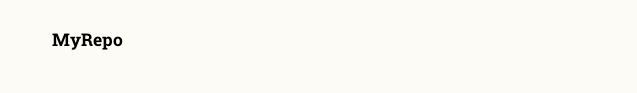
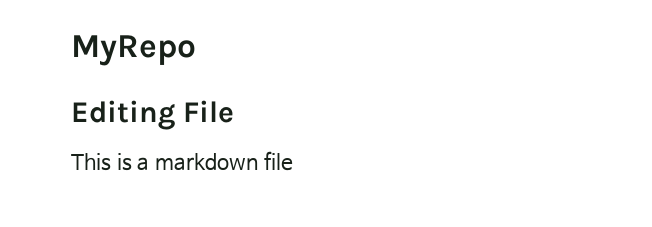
+ Editing File
+ This is a markdown file

